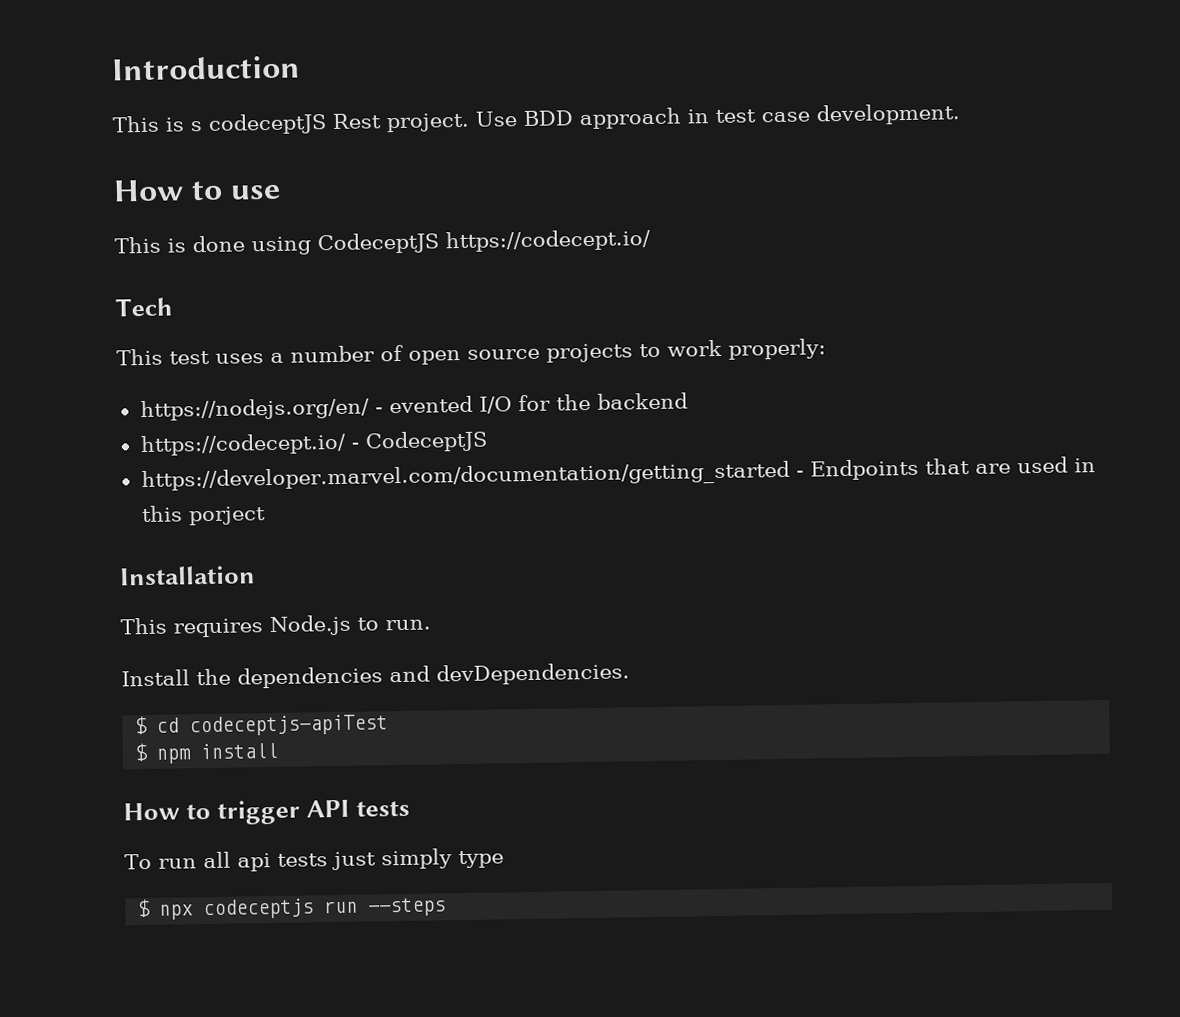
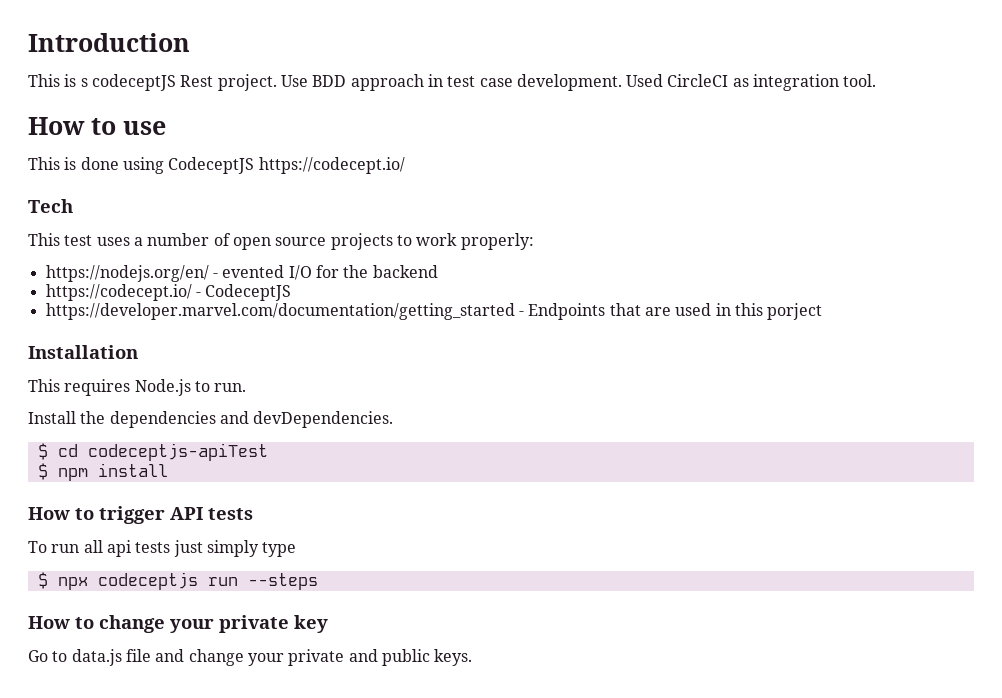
+ Used CircleCI as integration tool.
+ How to change your private key
+ Go to data.js file and change your private and public keys.

